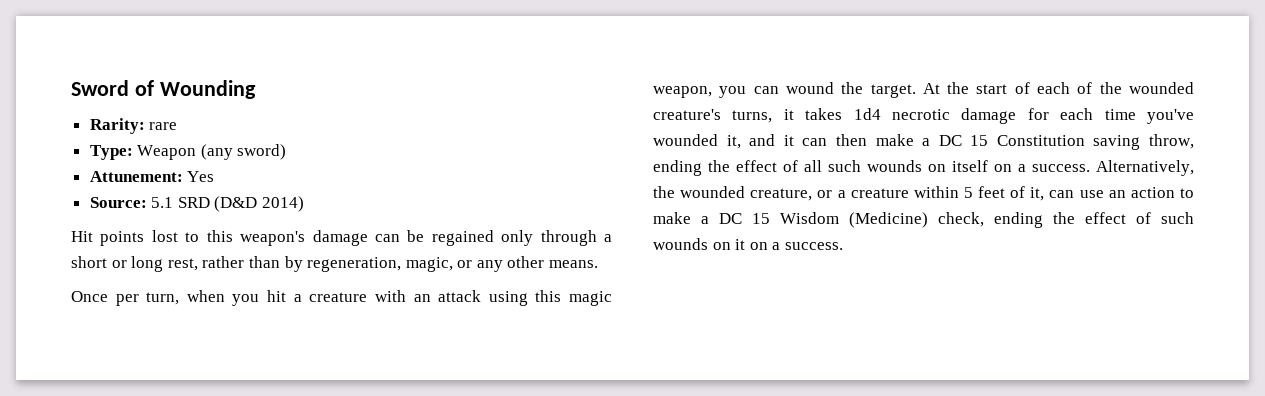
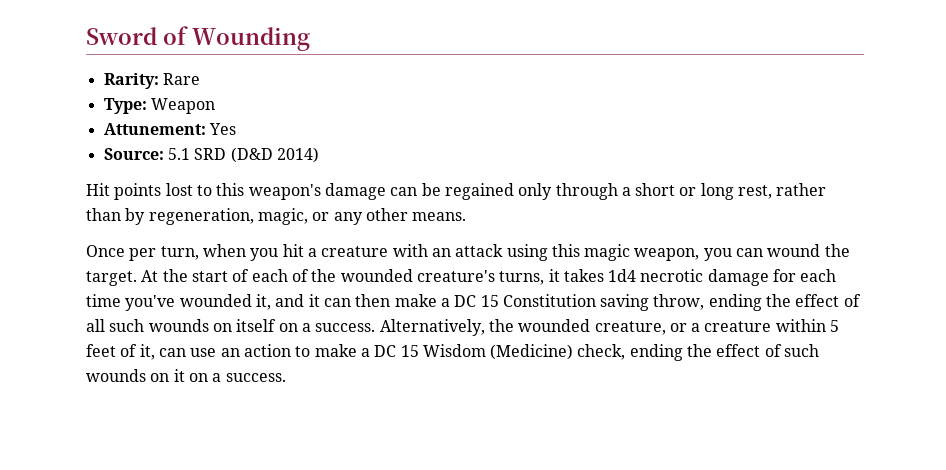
- Rarity: rare
+ Rarity: Rare
- Type: Weapon (any sword)
+ Type: Weapon

